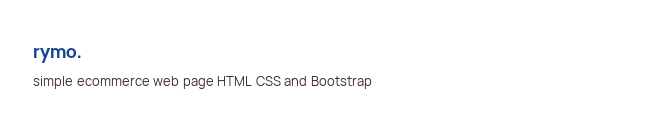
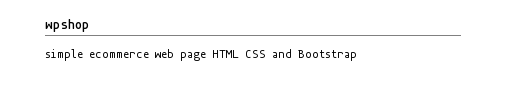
- rymo.
+ wpshop

